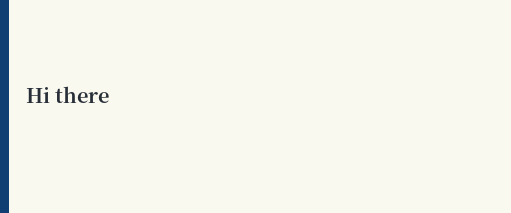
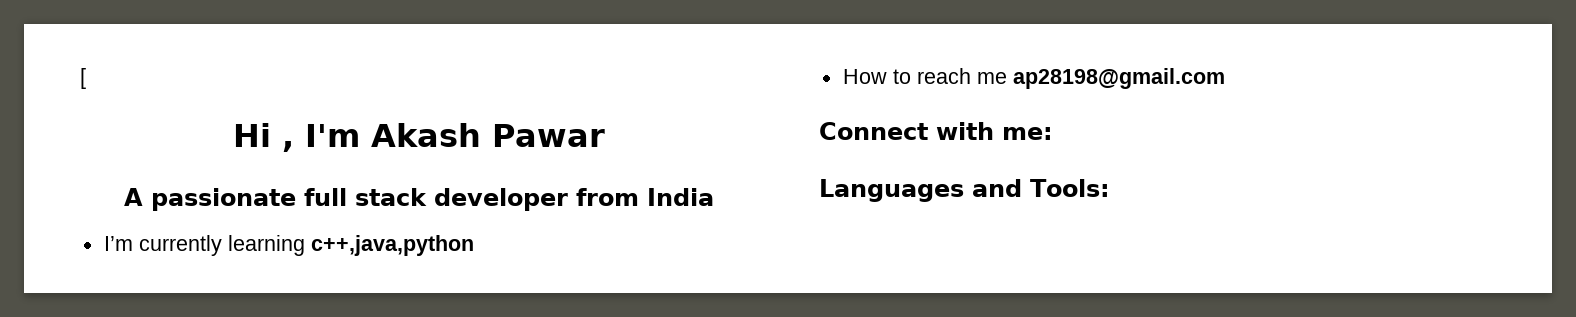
- Hi there
+ [
+ Hi , I'm Akash Pawar
+ A passionate full stack developer from India
+ I’m currently learning c++,java,python
+ How to reach me ap28198@gmail.com
+ Connect with me:
+ Languages and Tools:

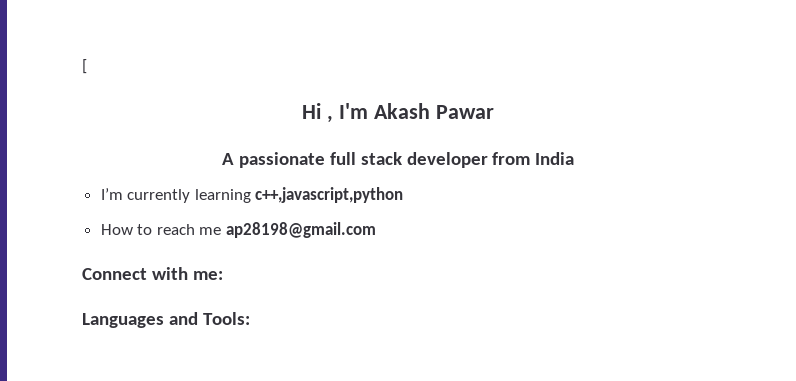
- I’m currently learning c++,java,python
+ I’m currently learning c++,javascript,python

